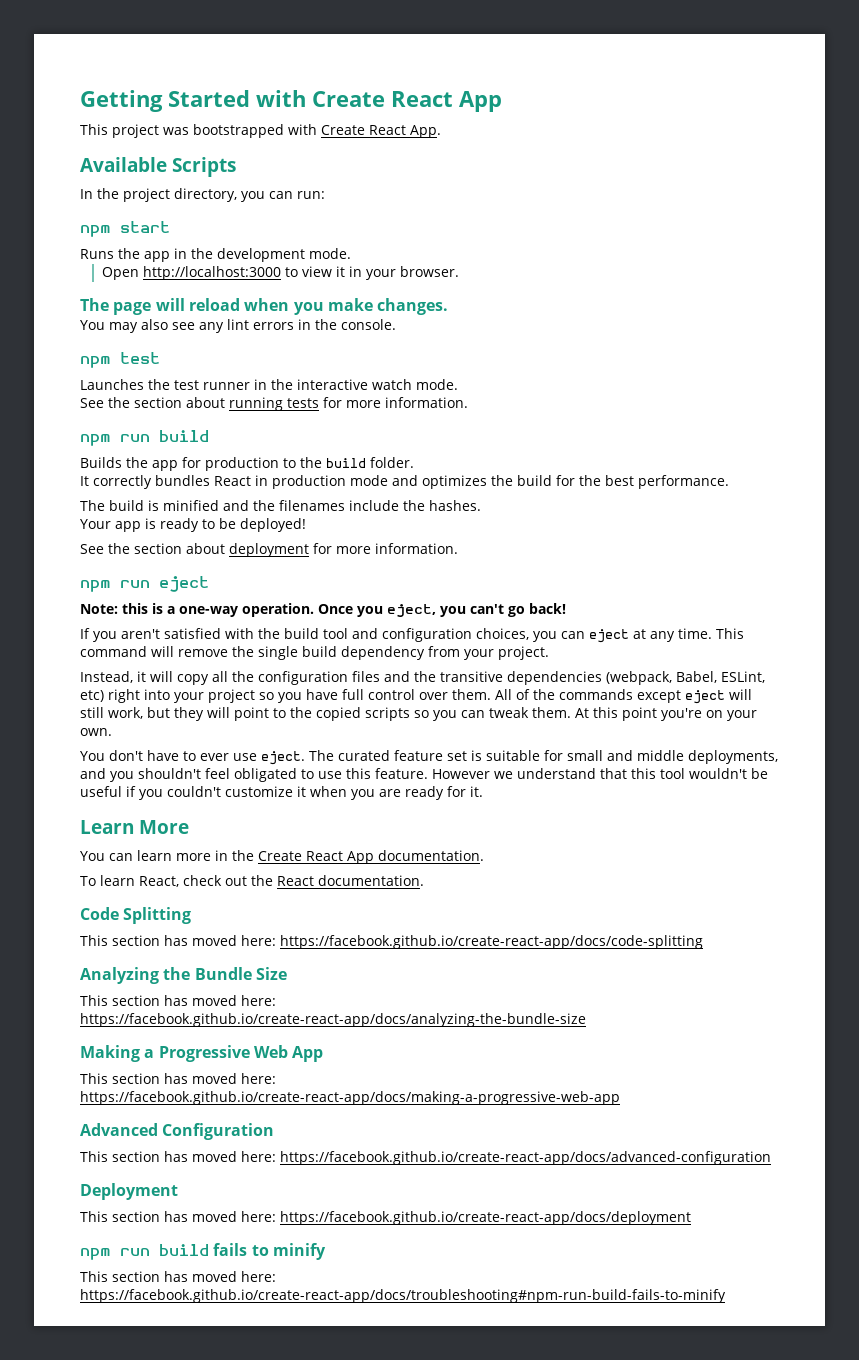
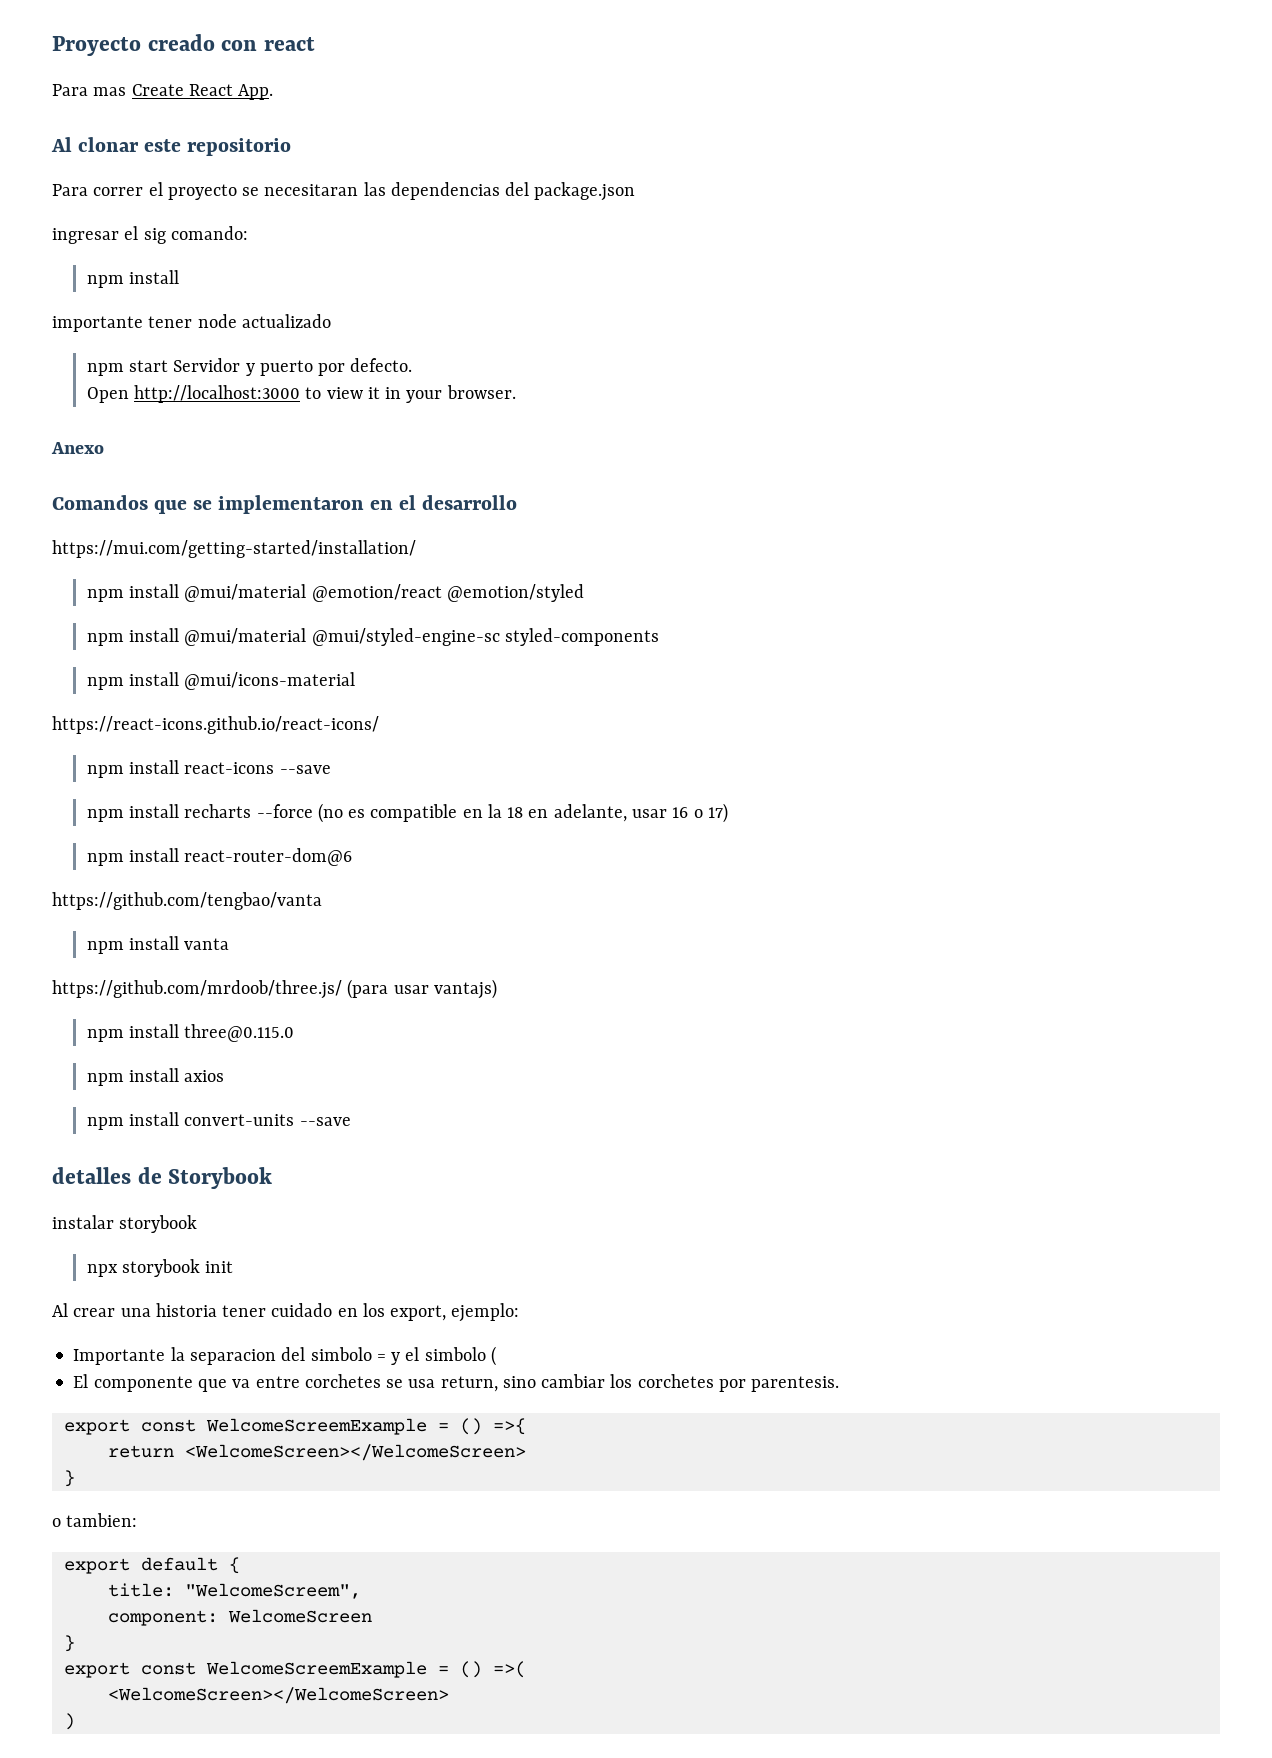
- Getting Started with Create React App
- This project was bootstrapped with Create React App.
- Available Scripts
- In the project directory, you can run:
- npm start
- Runs the app in the development mode.
+ Proyecto creado con react
+ Para mas Create React App.
+ Al clonar este repositorio
+ Para correr el proyecto se necesitaran las dependencias del package.json
+ ingresar el sig comando:
+ npm install
+ importante tener node actualizado
+ npm start Servidor y puerto por defecto.
- The page will reload when you make changes.
- You may also see any lint errors in the console.
- npm test
- Launches the test runner in the interactive watch mode.
- See the section about running tests for more information.
- npm run build
- Builds the app for production to the build folder.
- It correctly bundles React in production mode and optimizes the build for the best performance.
- The build is minified and the filenames include the hashes.
- Your app is ready to be deployed!
- See the section about deployment for more information.
- npm run eject
- Note: this is a one-way operation. Once you eject, you can't go back!
- If you aren't satisfied with the build tool and configuration choices, you can eject at any time. This command will remove the single build dependency from your project.
- Instead, it will copy all the configuration files and the transitive dependencies (webpack, Babel, ESLint, etc) right into your project so you have full control over them. All of the commands except eject will still work, but they will point to the copied scripts so you can tweak them. At this point you're on your own.
- You don't have to ever use eject. The curated feature set is suitable for small and middle deployments, and you shouldn't feel obligated to use this feature. However we understand that this tool wouldn't be useful if you couldn't customize it when you are ready for it.
- Learn More
- You can learn more in the Create React App documentation.
- To learn React, check out the React documentation.
- Code Splitting
- This section has moved here: https://facebook.github.io/create-react-app/docs/code-splitting
- Analyzing the Bundle Size
- This section has moved here: https://facebook.github.io/create-react-app/docs/analyzing-the-bundle-size
- Making a Progressive Web App
- This section has moved here: https://facebook.github.io/create-react-app/docs/making-a-progressive-web-app
- Advanced Configuration
- This section has moved here: https://facebook.github.io/create-react-app/docs/advanced-configuration
- Deployment
- This section has moved here: https://facebook.github.io/create-react-app/docs/deployment
- npm run build fails to minify
- This section has moved here: https://facebook.github.io/create-react-app/docs/troubleshooting#npm-run-build-fails-to-minify
+ Anexo
+ Comandos que se implementaron en el desarrollo
+ https://mui.com/getting-started/installation/
+ npm install @mui/material @emotion/react @emotion/styled
+ npm install @mui/material @mui/styled-engine-sc styled-components
+ npm install @mui/icons-material
+ https://react-icons.github.io/react-icons/
+ npm install react-icons --save
+ npm install recharts --force (no es compatible en la 18 en adelante, usar 16 o 17)
+ npm install react-router-dom@6
+ https://github.com/tengbao/vanta
+ npm install vanta
+ https://github.com/mrdoob/three.js/ (para usar vantajs)
+ npm install three@0.115.0
+ npm install axios
+ npm install convert-units --save
+ detalles de Storybook
+ instalar storybook
+ npx storybook init
+ Al crear una historia tener cuidado en los export, ejemplo:
+ Importante la separacion del simbolo = y el simbolo (
+ El componente que va entre corchetes se usa return, sino cambiar los corchetes por parentesis.
+ export const WelcomeScreemExample = () =>{
+ return <WelcomeScreen></WelcomeScreen>
+ }
+ o tambien:
+ export default {
+ title: "WelcomeScreem",
+ component: WelcomeScreen
+ }
+ export const WelcomeScreemExample = () =>(
+ <WelcomeScreen></WelcomeScreen>
+ )

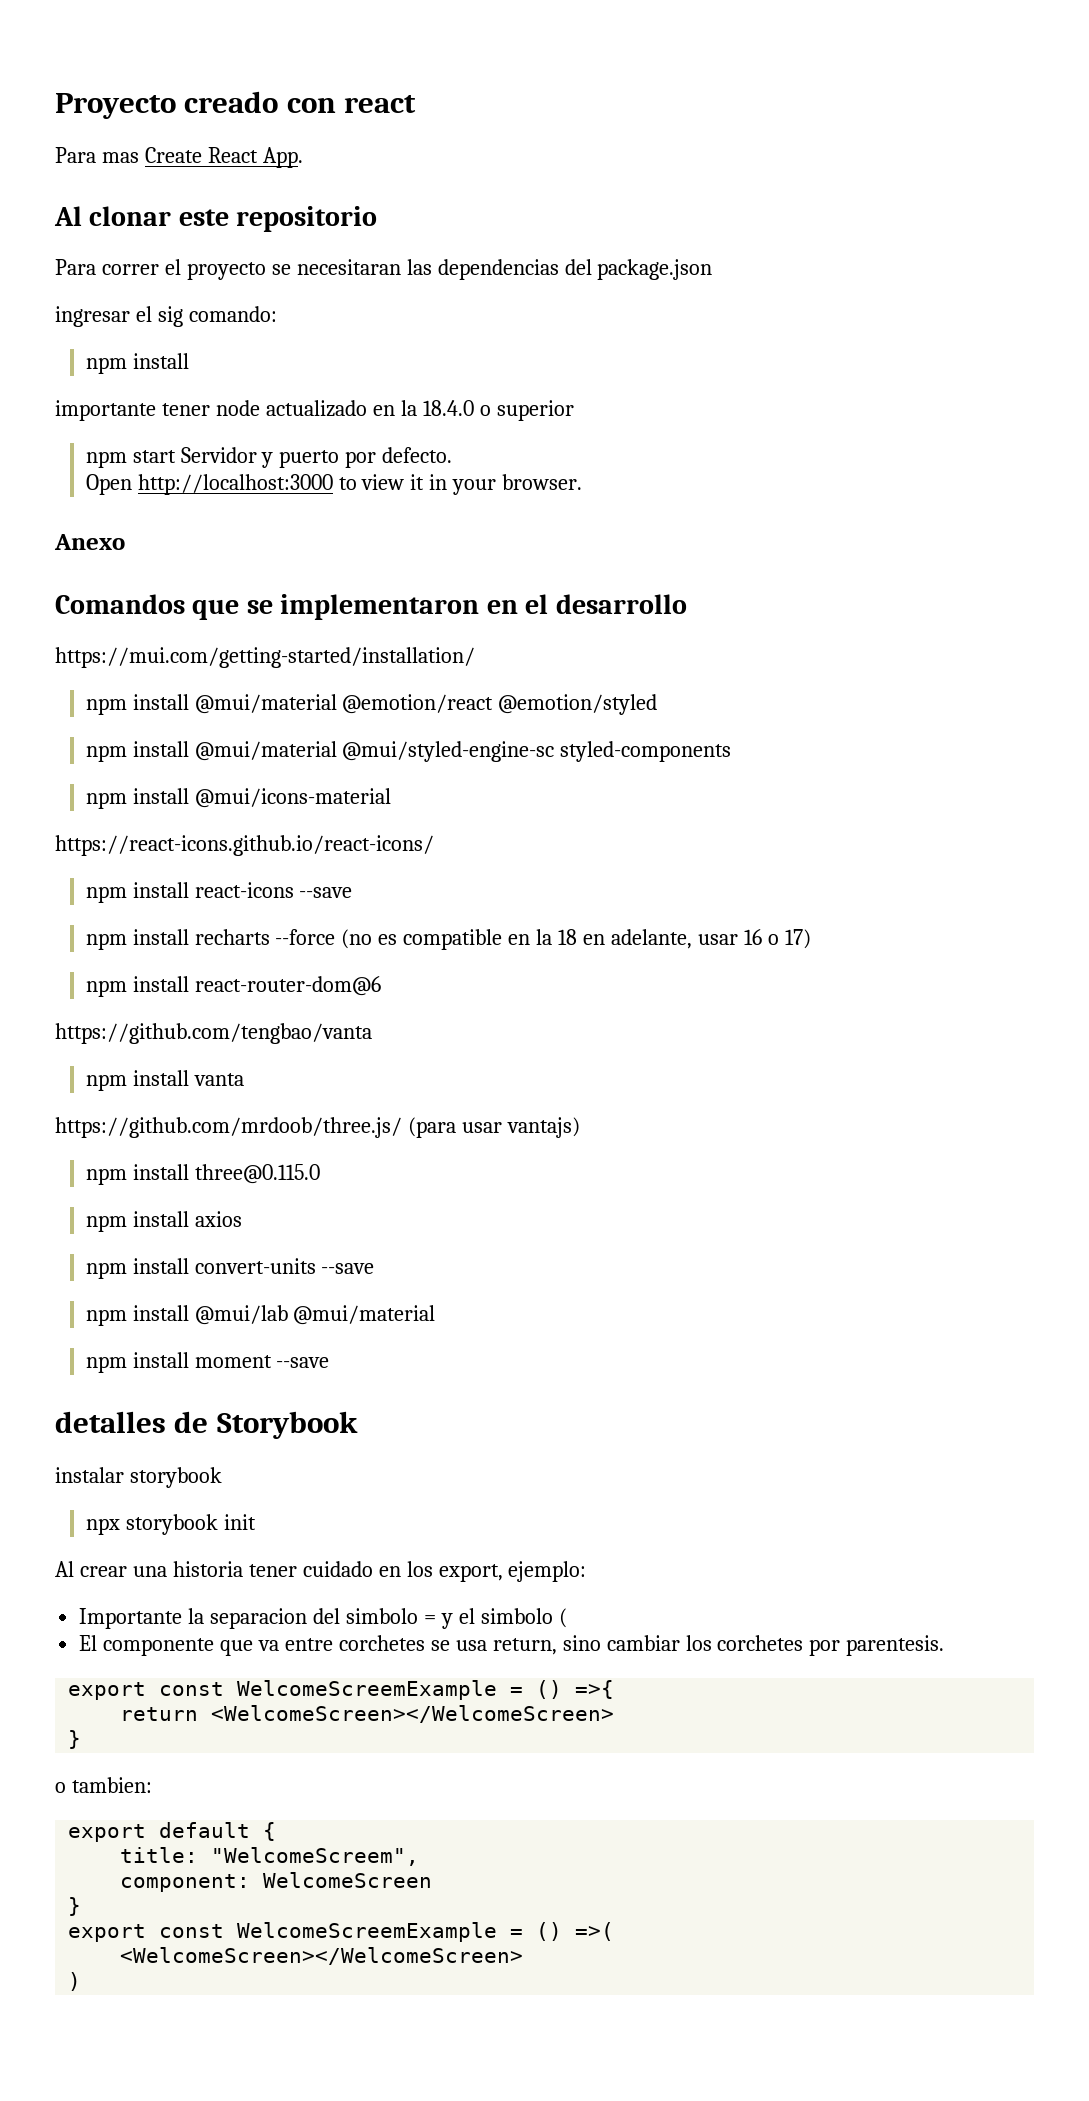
- importante tener node actualizado
+ importante tener node actualizado en la 18.4.0 o superior
+ npm install @mui/lab @mui/material
+ npm install moment --save

